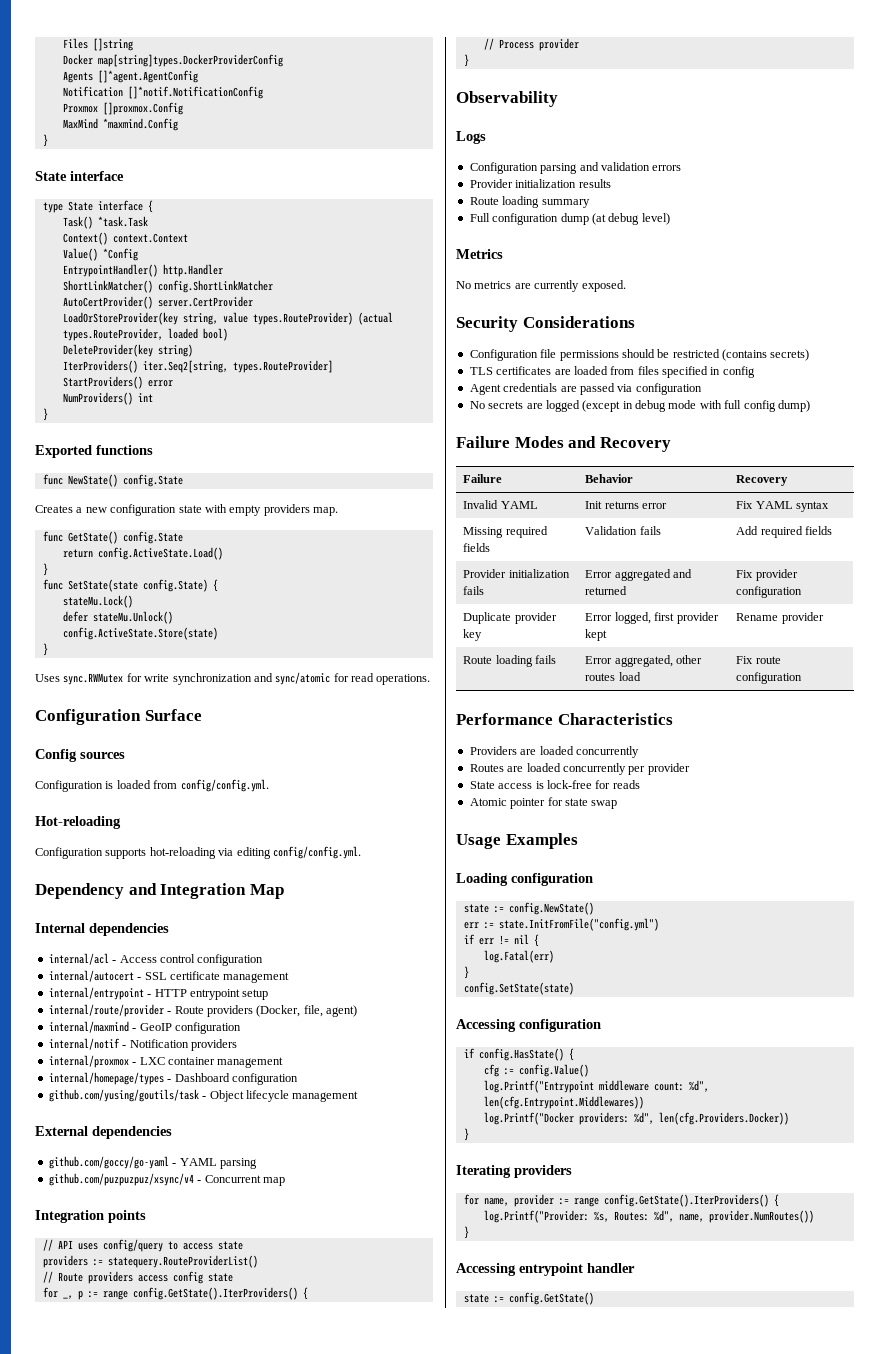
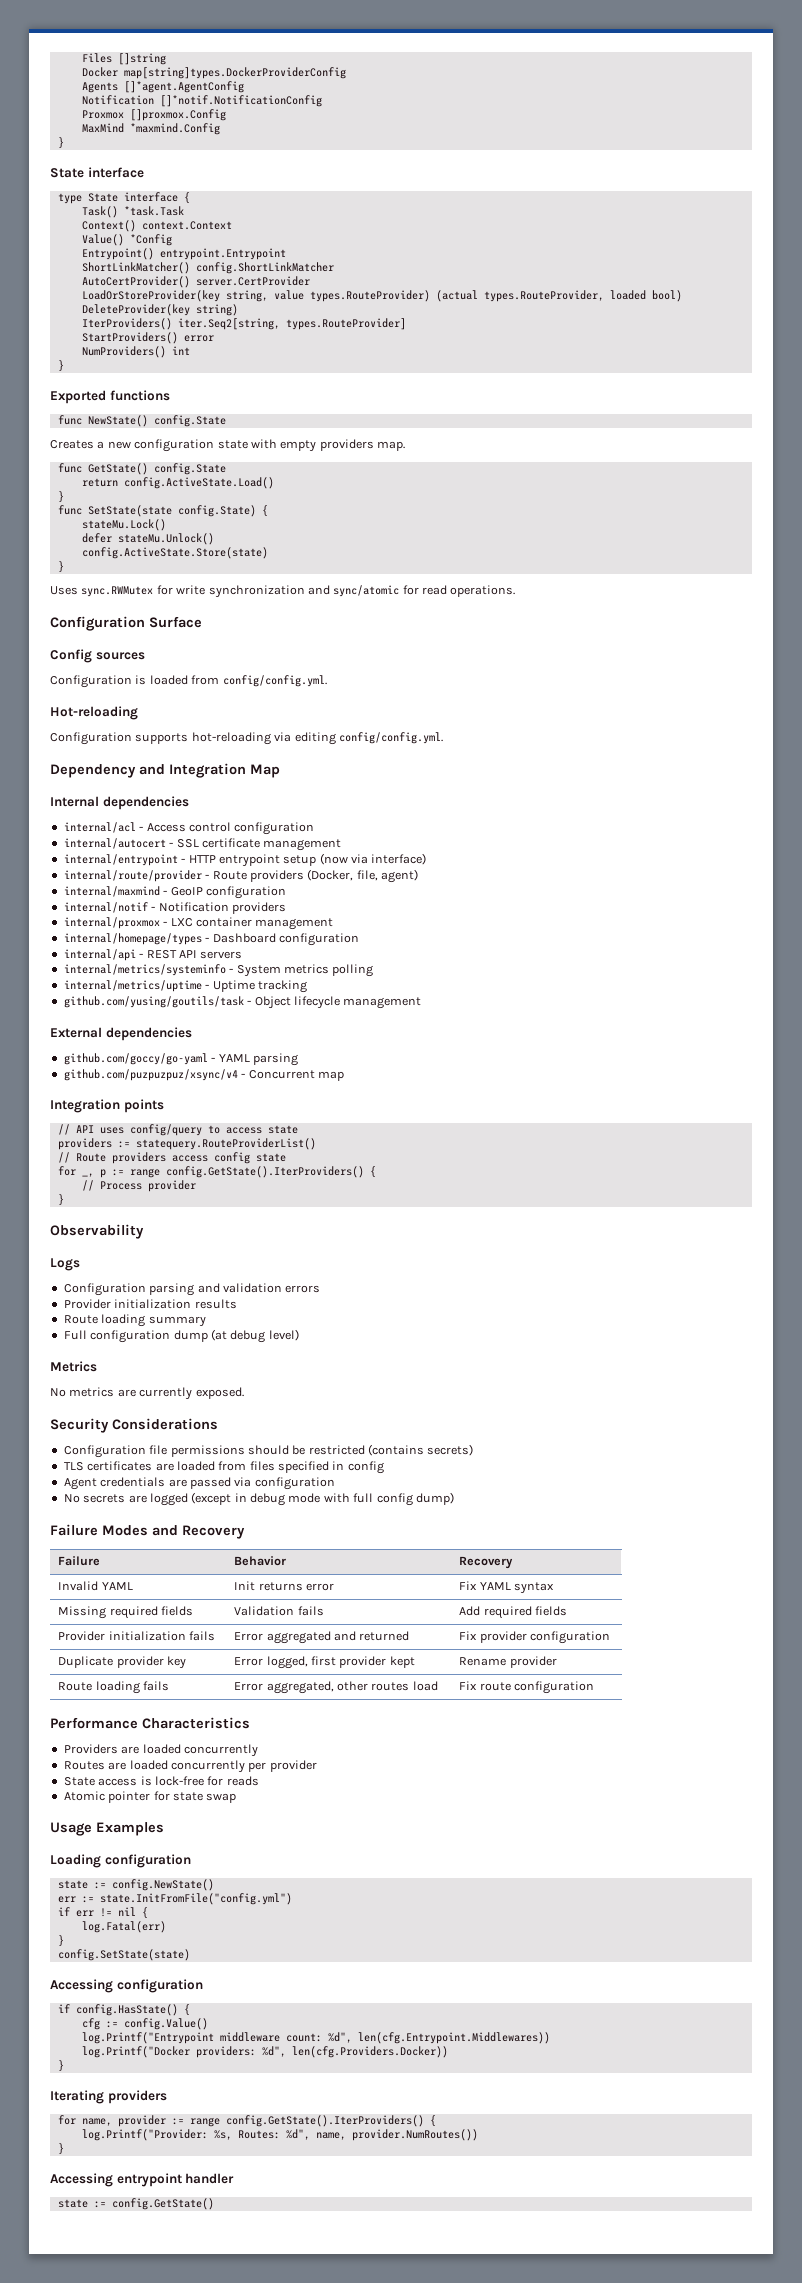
- EntrypointHandler() http.Handler
+ Entrypoint() entrypoint.Entrypoint
- internal/entrypoint - HTTP entrypoint setup
+ internal/entrypoint - HTTP entrypoint setup (now via interface)
+ internal/api - REST API servers
+ internal/metrics/systeminfo - System metrics polling
+ internal/metrics/uptime - Uptime tracking

